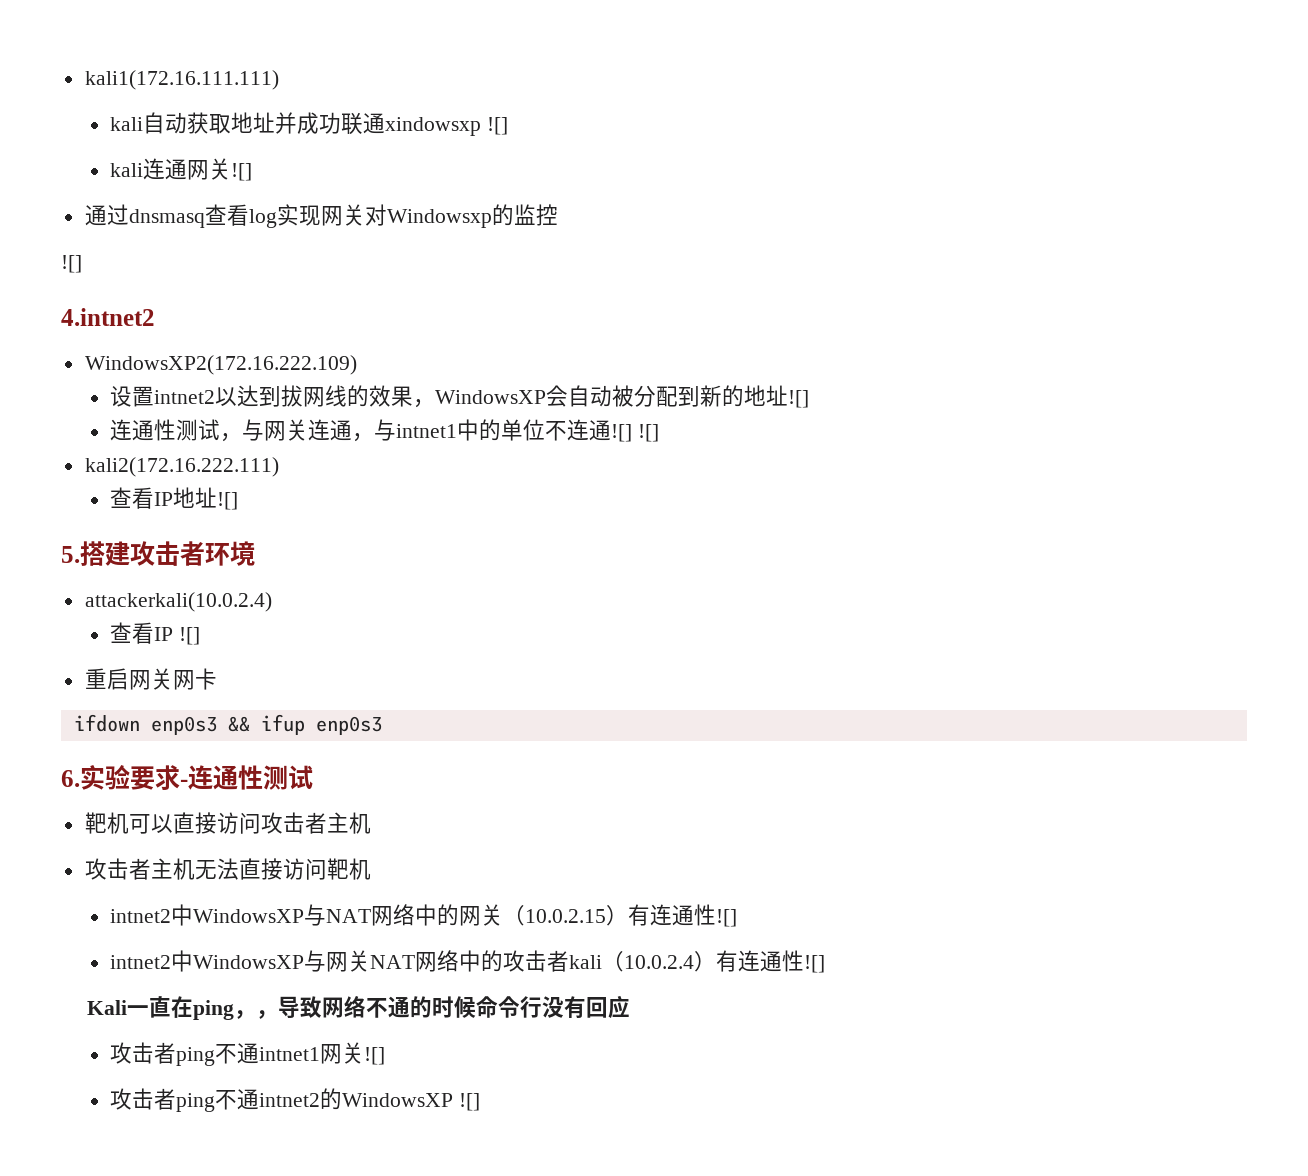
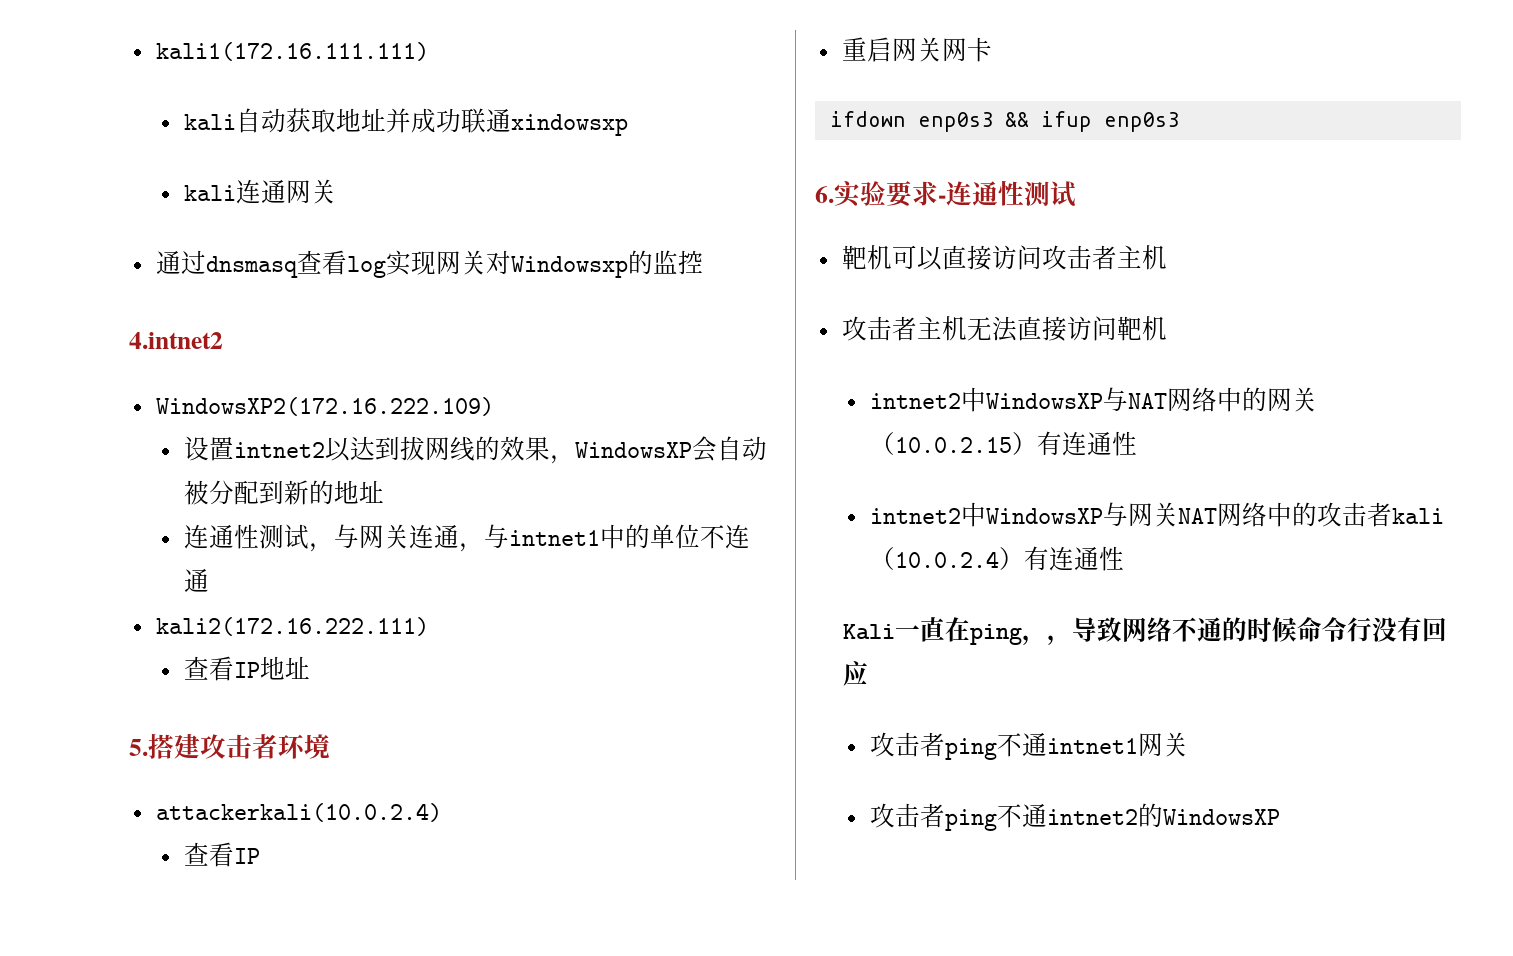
- kali自动获取地址并成功联通xindowsxp ![]
+ kali自动获取地址并成功联通xindowsxp
- kali连通网关![]
+ kali连通网关
  通过dnsmasq查看log实现网关对Windowsxp的监控
- ![]
- 设置intnet2以达到拔网线的效果，WindowsXP会自动被分配到新的地址![]
+ 设置intnet2以达到拔网线的效果，WindowsXP会自动被分配到新的地址
- 连通性测试，与网关连通，与intnet1中的单位不连通![] ![]
+ 连通性测试，与网关连通，与intnet1中的单位不连通
- 查看IP地址![]
+ 查看IP地址
  attackerkali(10.0.2.4)
- 查看IP ![]
+ 查看IP
- intnet2中WindowsXP与NAT网络中的网关（10.0.2.15）有连通性![]
+ intnet2中WindowsXP与NAT网络中的网关（10.0.2.15）有连通性
- intnet2中WindowsXP与网关NAT网络中的攻击者kali（10.0.2.4）有连通性![]
+ intnet2中WindowsXP与网关NAT网络中的攻击者kali（10.0.2.4）有连通性
- 攻击者ping不通intnet1网关![]
+ 攻击者ping不通intnet1网关
- 攻击者ping不通intnet2的WindowsXP ![]
+ 攻击者ping不通intnet2的WindowsXP

